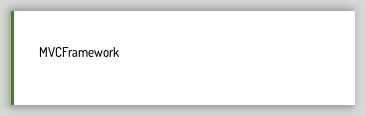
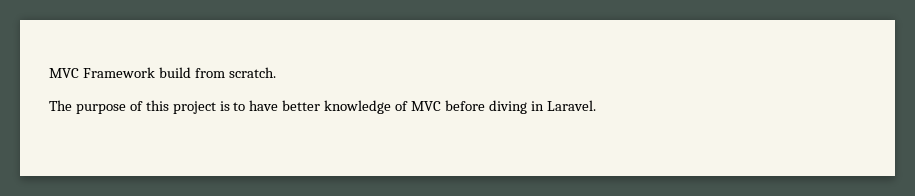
- MVCFramework
+ MVC Framework build from scratch.
+ The purpose of this project is to have better knowledge of MVC before diving in Laravel.

